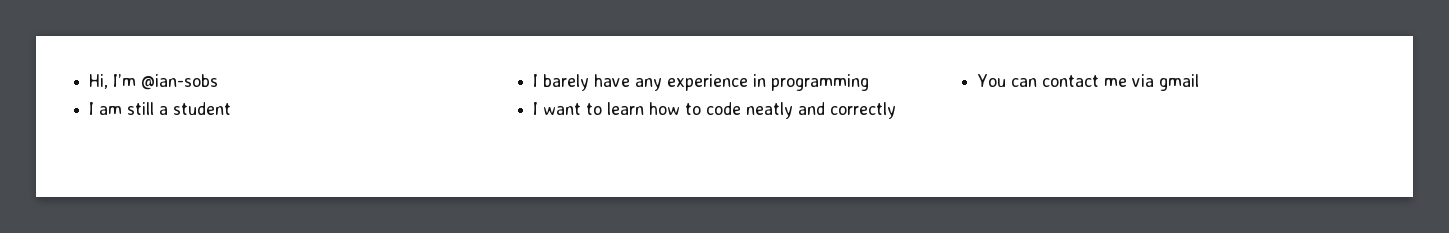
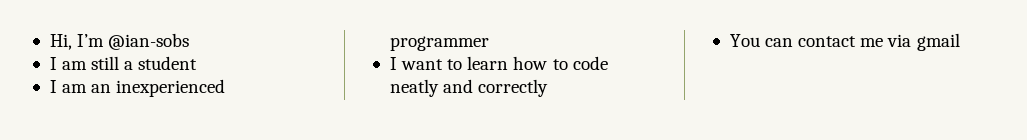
- I barely have any experience in programming
+ I am an inexperienced programmer

